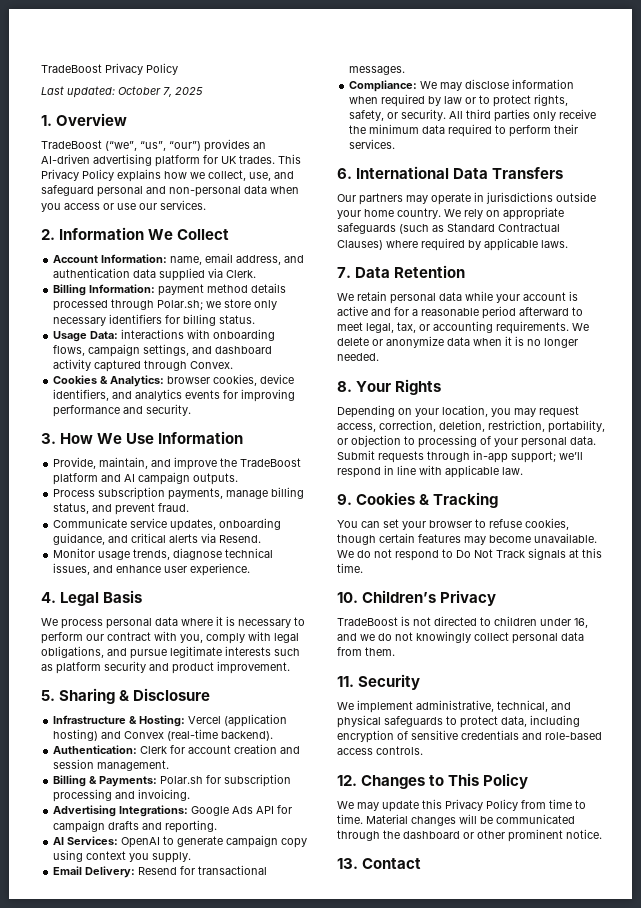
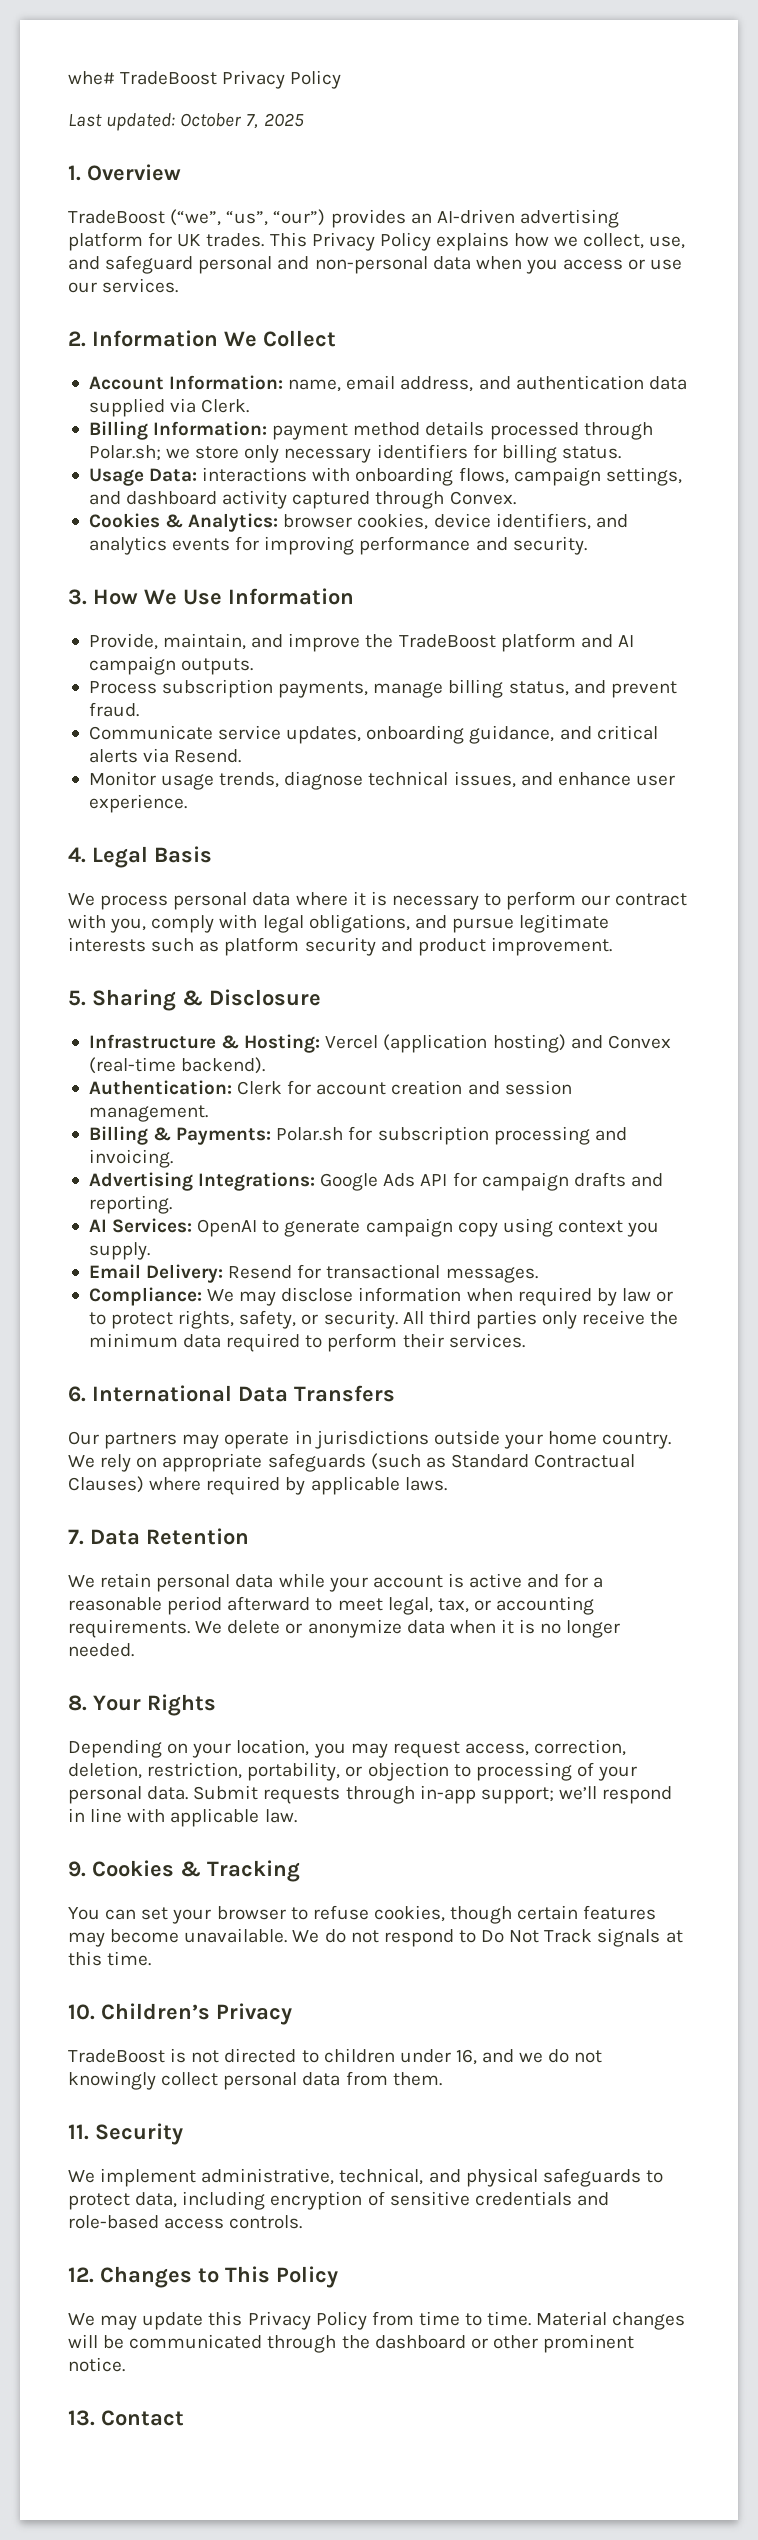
- TradeBoost Privacy Policy
+ whe# TradeBoost Privacy Policy

